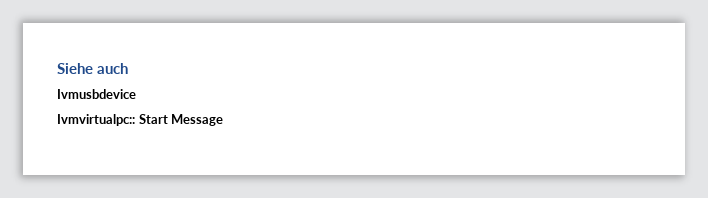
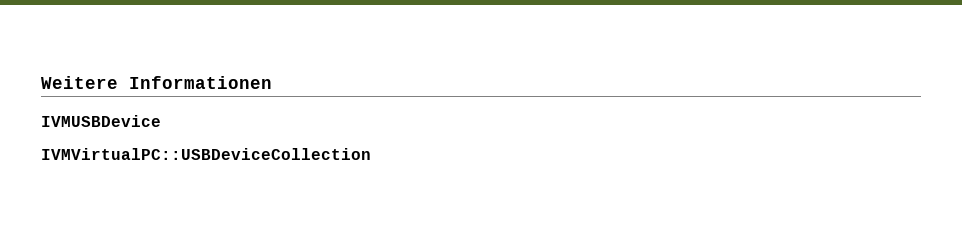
- Siehe auch
- Ivmusbdevice
- Ivmvirtualpc:: Start Message
+ Weitere Informationen
+ IVMUSBDevice
+ IVMVirtualPC::USBDeviceCollection

